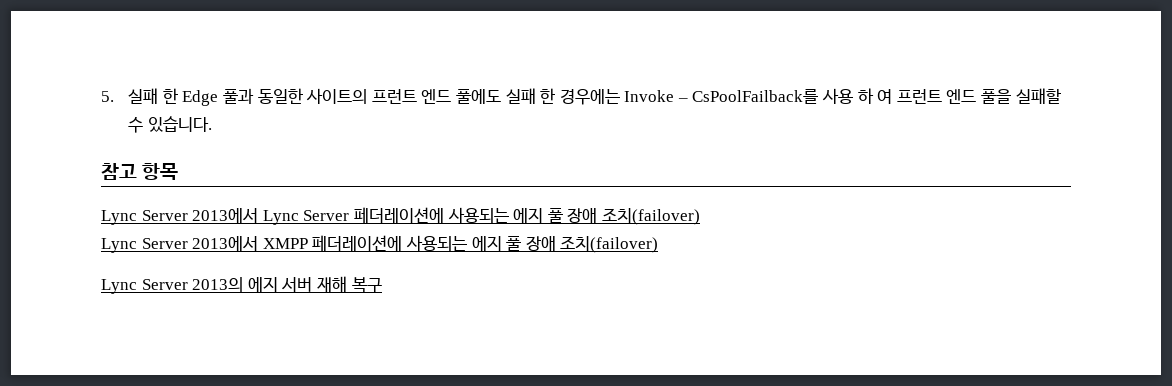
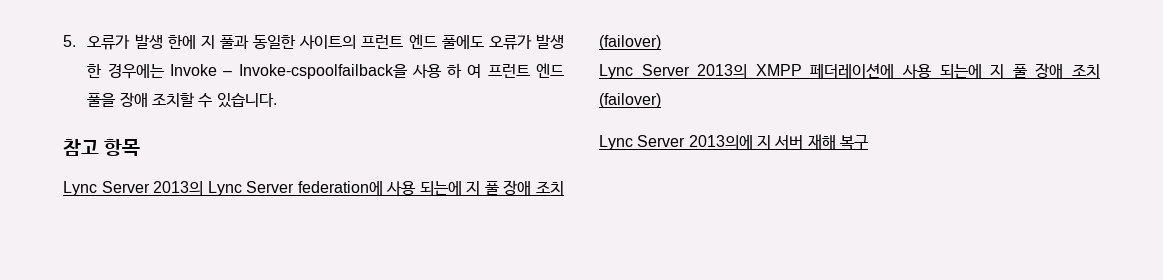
- 5. 실패 한 Edge 풀과 동일한 사이트의 프런트 엔드 풀에도 실패 한 경우에는 Invoke – CsPoolFailback를 사용 하 여 프런트 엔드 풀을 실패할 수 있습니다.
+ 5. 오류가 발생 한에 지 풀과 동일한 사이트의 프런트 엔드 풀에도 오류가 발생 한 경우에는 Invoke – Invoke-cspoolfailback을 사용 하 여 프런트 엔드 풀을 장애 조치할 수 있습니다.
- Lync Server 2013에서 Lync Server 페더레이션에 사용되는 에지 풀 장애 조치(failover)
- Lync Server 2013에서 XMPP 페더레이션에 사용되는 에지 풀 장애 조치(failover)
- Lync Server 2013의 에지 서버 재해 복구
+ Lync Server 2013의 Lync Server federation에 사용 되는에 지 풀 장애 조치 (failover)
+ Lync Server 2013의 XMPP 페더레이션에 사용 되는에 지 풀 장애 조치 (failover)
+ Lync Server 2013의에 지 서버 재해 복구

